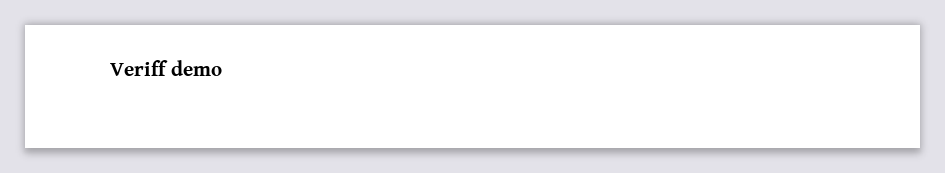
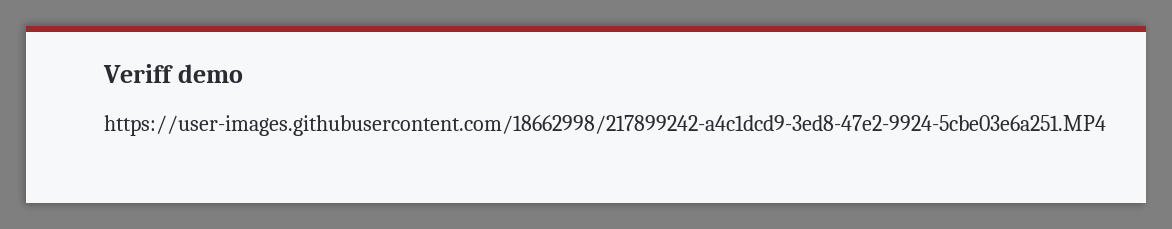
+ https://user-images.githubusercontent.com/18662998/217899242-a4c1dcd9-3ed8-47e2-9924-5cbe03e6a251.MP4

